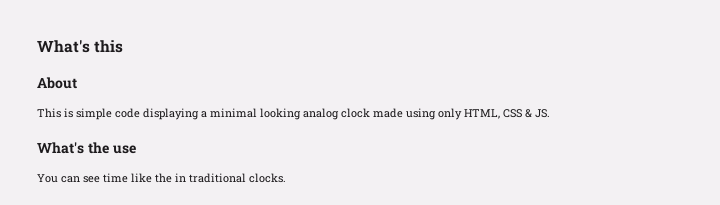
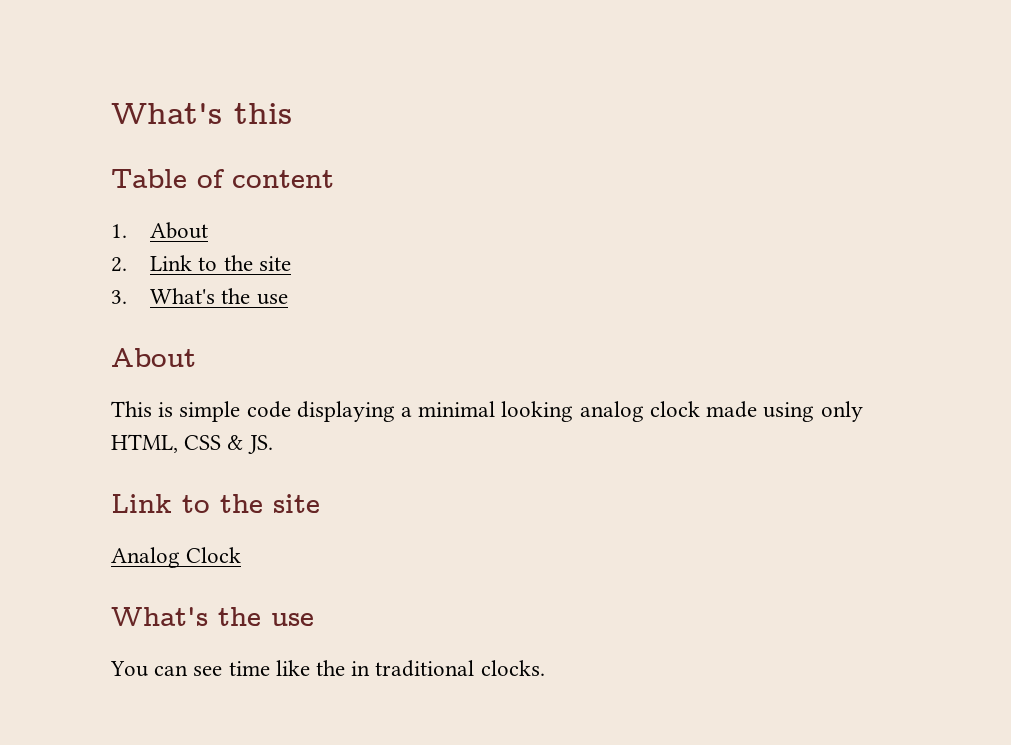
+ Table of content
+ 1. About
+ 2. Link to the site
+ 3. What's the use
  This is simple code displaying a minimal looking analog clock made using only HTML, CSS & JS.
+ Link to the site
+ Analog Clock

